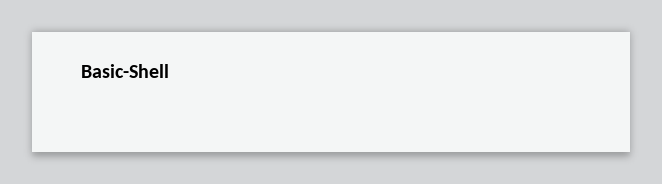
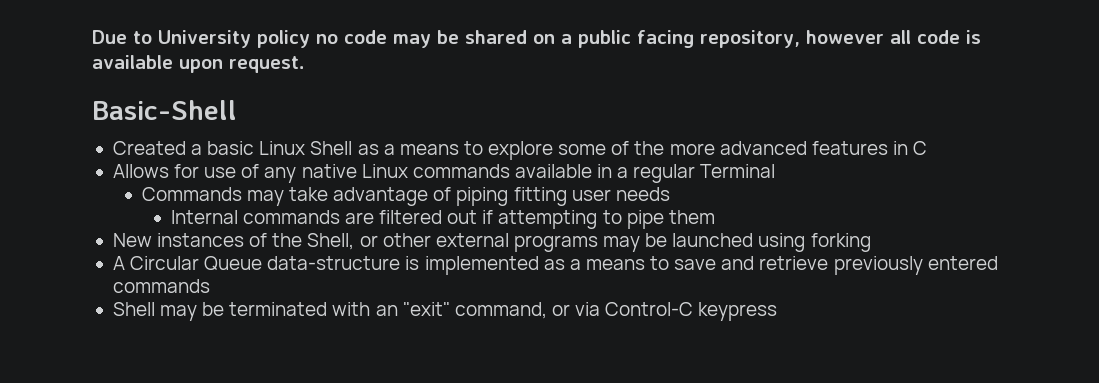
+ Due to University policy no code may be shared on a public facing repository, however all code is available upon request.
  Basic-Shell
+ Created a basic Linux Shell as a means to explore some of the more advanced features in C
+ Allows for use of any native Linux commands available in a regular Terminal
+ Commands may take advantage of piping fitting user needs
+ Internal commands are filtered out if attempting to pipe them
+ New instances of the Shell, or other external programs may be launched using forking
+ A Circular Queue data-structure is implemented as a means to save and retrieve previously entered commands
+ Shell may be terminated with an "exit" command, or via Control-C keypress

